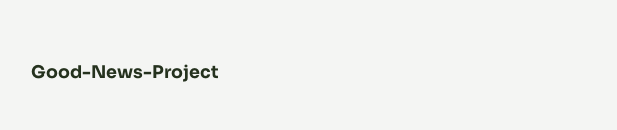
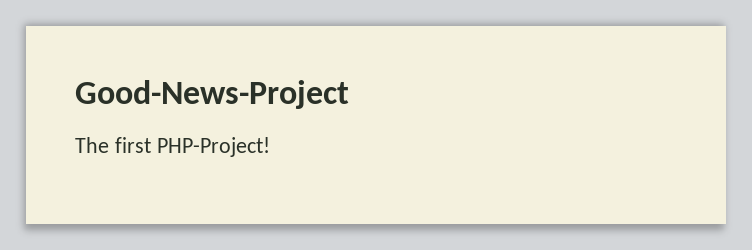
+ The first PHP-Project!

